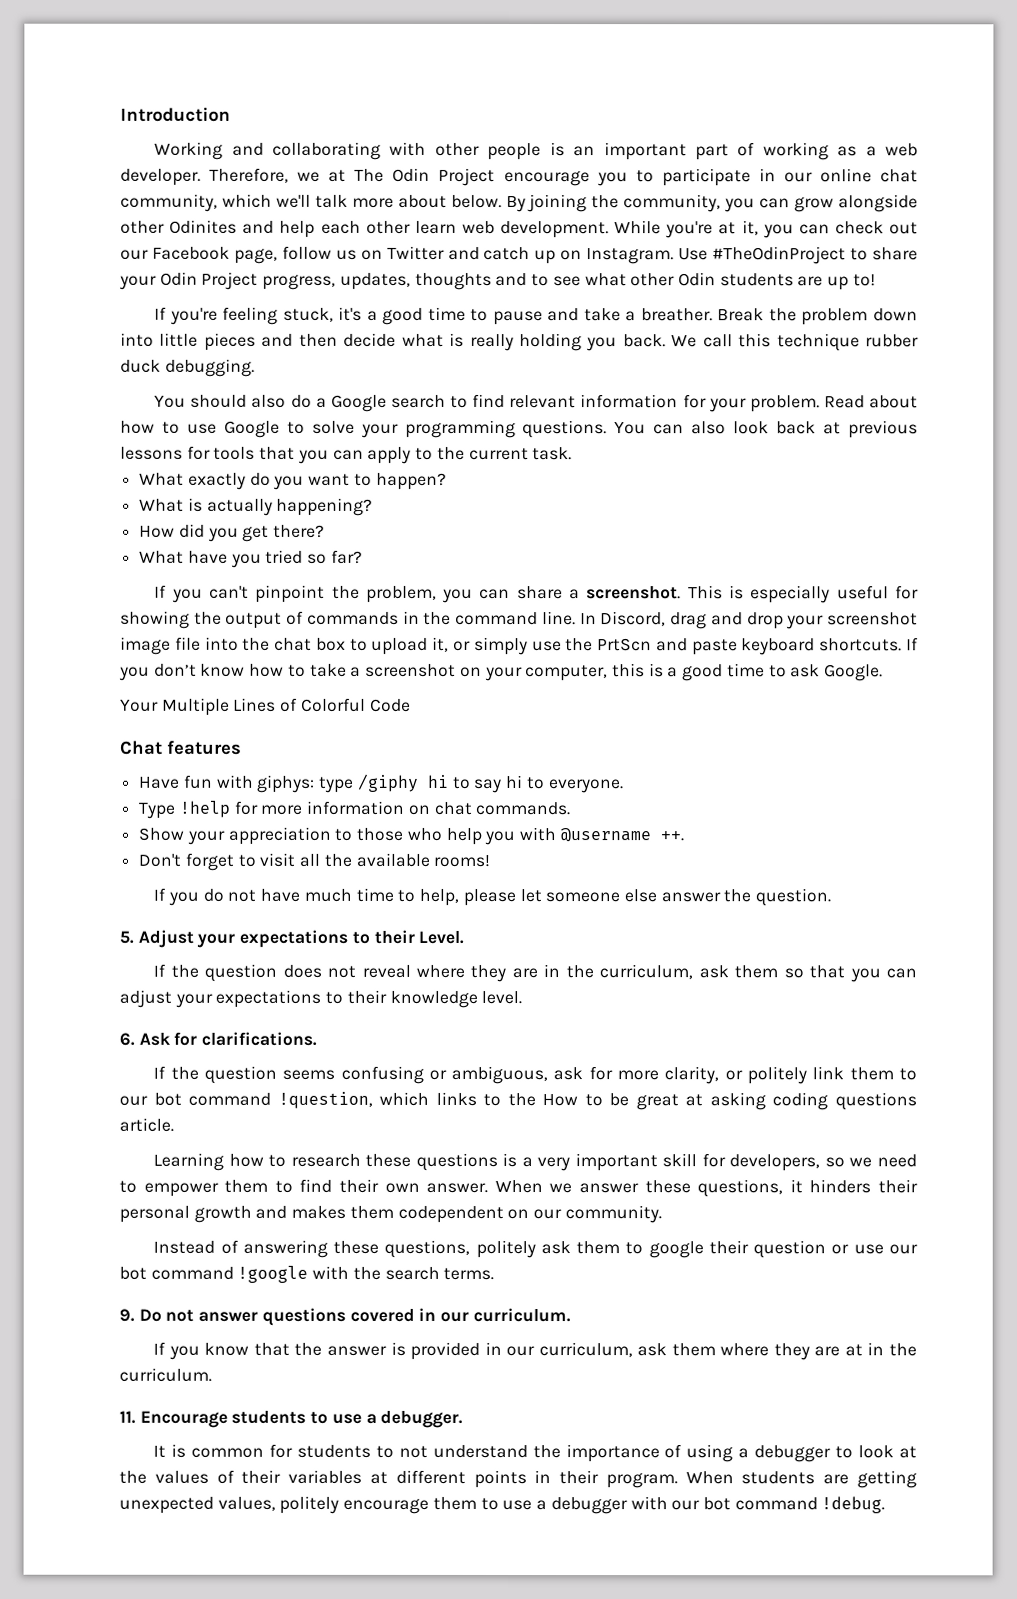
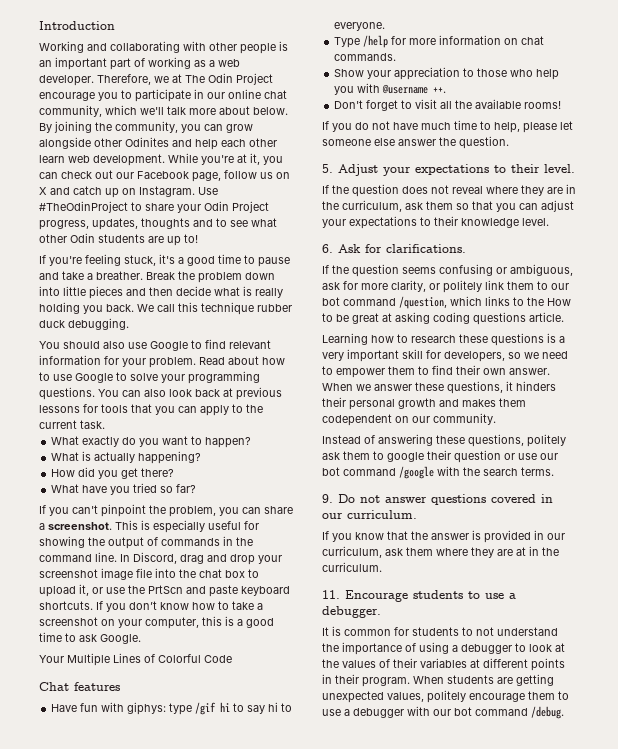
- While you're at it, you can check out our Facebook page, follow us on Twitter and catch up on Instagram.
+ While you're at it, you can check out our Facebook page, follow us on X and catch up on Instagram.
- You should also do a Google search to find relevant information for your problem.
+ You should also use Google to find relevant information for your problem.
- In Discord, drag and drop your screenshot image file into the chat box to upload it, or simply use the PrtScn and paste keyboard shortcuts.
+ In Discord, drag and drop your screenshot image file into the chat box to upload it, or use the PrtScn and paste keyboard shortcuts.
- Have fun with giphys: type /giphy hi to say hi to everyone.
+ Have fun with giphys: type /gif hi to say hi to everyone.
- Type !help for more information on chat commands.
+ Type /help for more information on chat commands.
- 5. Adjust your expectations to their Level.
+ 5. Adjust your expectations to their level.
- If the question seems confusing or ambiguous, ask for more clarity, or politely link them to our bot command !question, which links to the How to be great at asking coding questions article.
+ If the question seems confusing or ambiguous, ask for more clarity, or politely link them to our bot command /question, which links to the How to be great at asking coding questions article.
- Instead of answering these questions, politely ask them to google their question or use our bot command !google with the search terms.
+ Instead of answering these questions, politely ask them to google their question or use our bot command /google with the search terms.
- When students are getting unexpected values, politely encourage them to use a debugger with our bot command !debug.
+ When students are getting unexpected values, politely encourage them to use a debugger with our bot command /debug.

